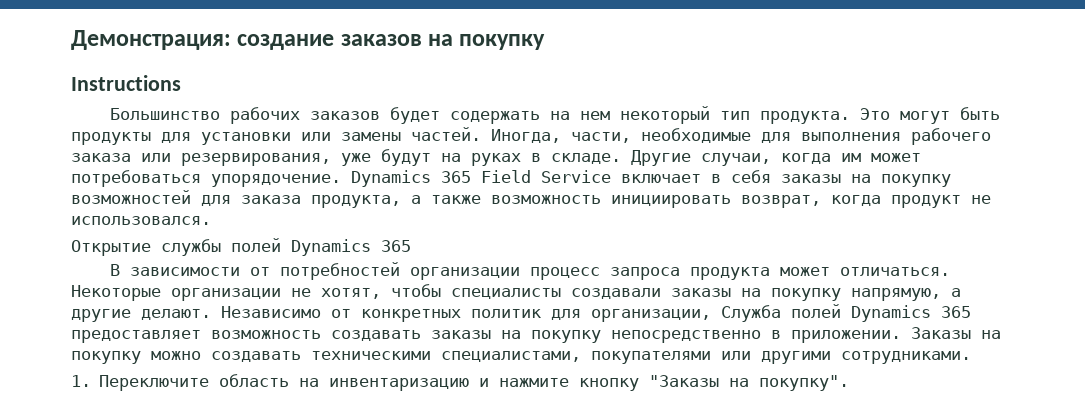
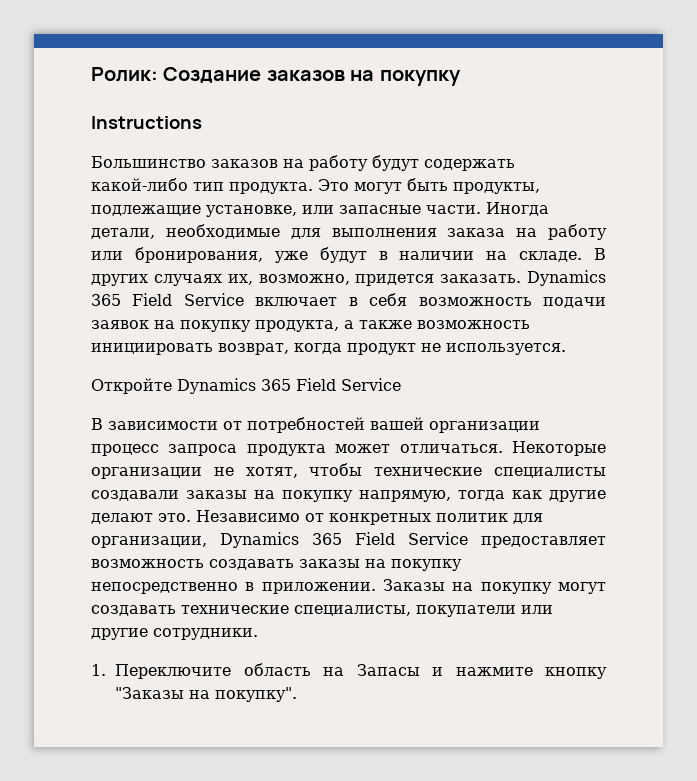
- Демонстрация: создание заказов на покупку
+ Ролик: Создание заказов на покупку
- Большинство рабочих заказов будет содержать на нем некоторый тип продукта.
+ Большинство заказов на работу будут содержать какой-либо тип продукта.
- Это могут быть продукты для установки или замены частей. Иногда, части, необходимые для выполнения рабочего заказа или резервирования, уже будут на руках в складе. Другие случаи, когда им может потребоваться упорядочение.
+ Это могут быть продукты, подлежащие установке, или запасные части. Иногда детали, необходимые для выполнения заказа на работу или бронирования, уже будут в наличии на складе. В других случаях их, возможно, придется заказать.
- Dynamics 365 Field Service включает в себя заказы на покупку возможностей для заказа продукта, а также возможность инициировать возврат, когда продукт не использовался.
- Открытие службы полей Dynamics 365
+ Dynamics 365 Field Service включает в себя возможность подачи заявок на покупку продукта, а также возможность инициировать возврат, когда продукт не используется.
+ Откройте Dynamics 365 Field Service
- В зависимости от потребностей организации процесс запроса продукта может отличаться.
+ В зависимости от потребностей вашей организации процесс запроса продукта может отличаться.
- Некоторые организации не хотят, чтобы специалисты создавали заказы на покупку напрямую, а другие делают.
+ Некоторые организации не хотят, чтобы технические специалисты создавали заказы на покупку напрямую, тогда как другие делают это.
- Независимо от конкретных политик для организации, Служба полей Dynamics 365 предоставляет возможность создавать заказы на покупку непосредственно в приложении.
+ Независимо от конкретных политик для организации, Dynamics 365 Field Service предоставляет возможность создавать заказы на покупку непосредственно в приложении.
- Заказы на покупку можно создавать техническими специалистами, покупателями или другими сотрудниками.
+ Заказы на покупку могут создавать технические специалисты, покупатели или другие сотрудники.
- 1. Переключите область на инвентаризацию и нажмите кнопку "Заказы на покупку".
+ 1. Переключите область на Запасы и нажмите кнопку "Заказы на покупку".

